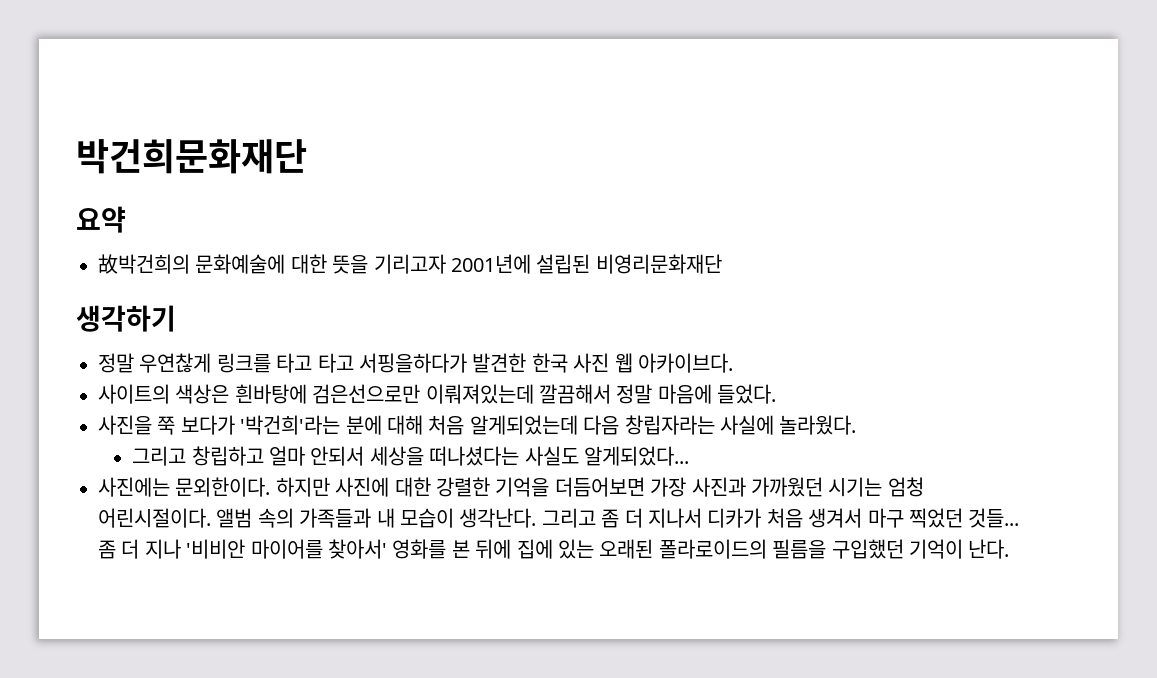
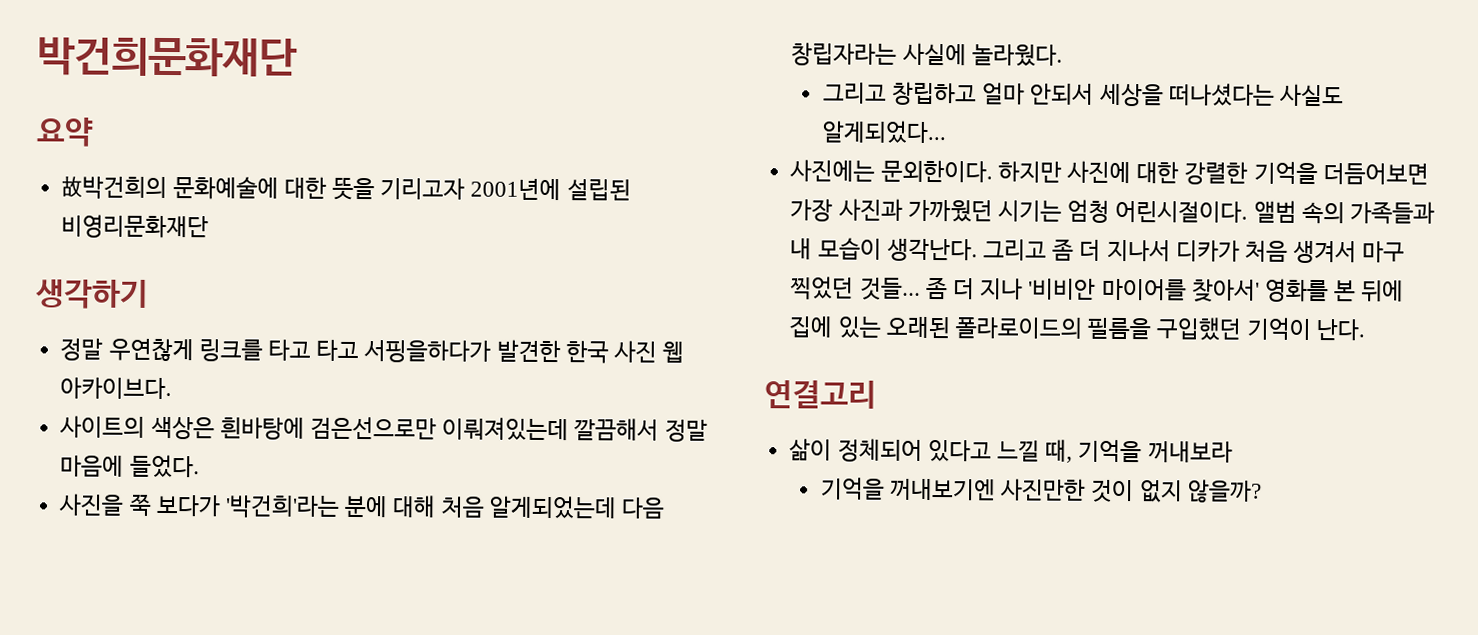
+ 연결고리
+ 삶이 정체되어 있다고 느낄 때, 기억을 꺼내보라
+ 기억을 꺼내보기엔 사진만한 것이 없지 않을까?

